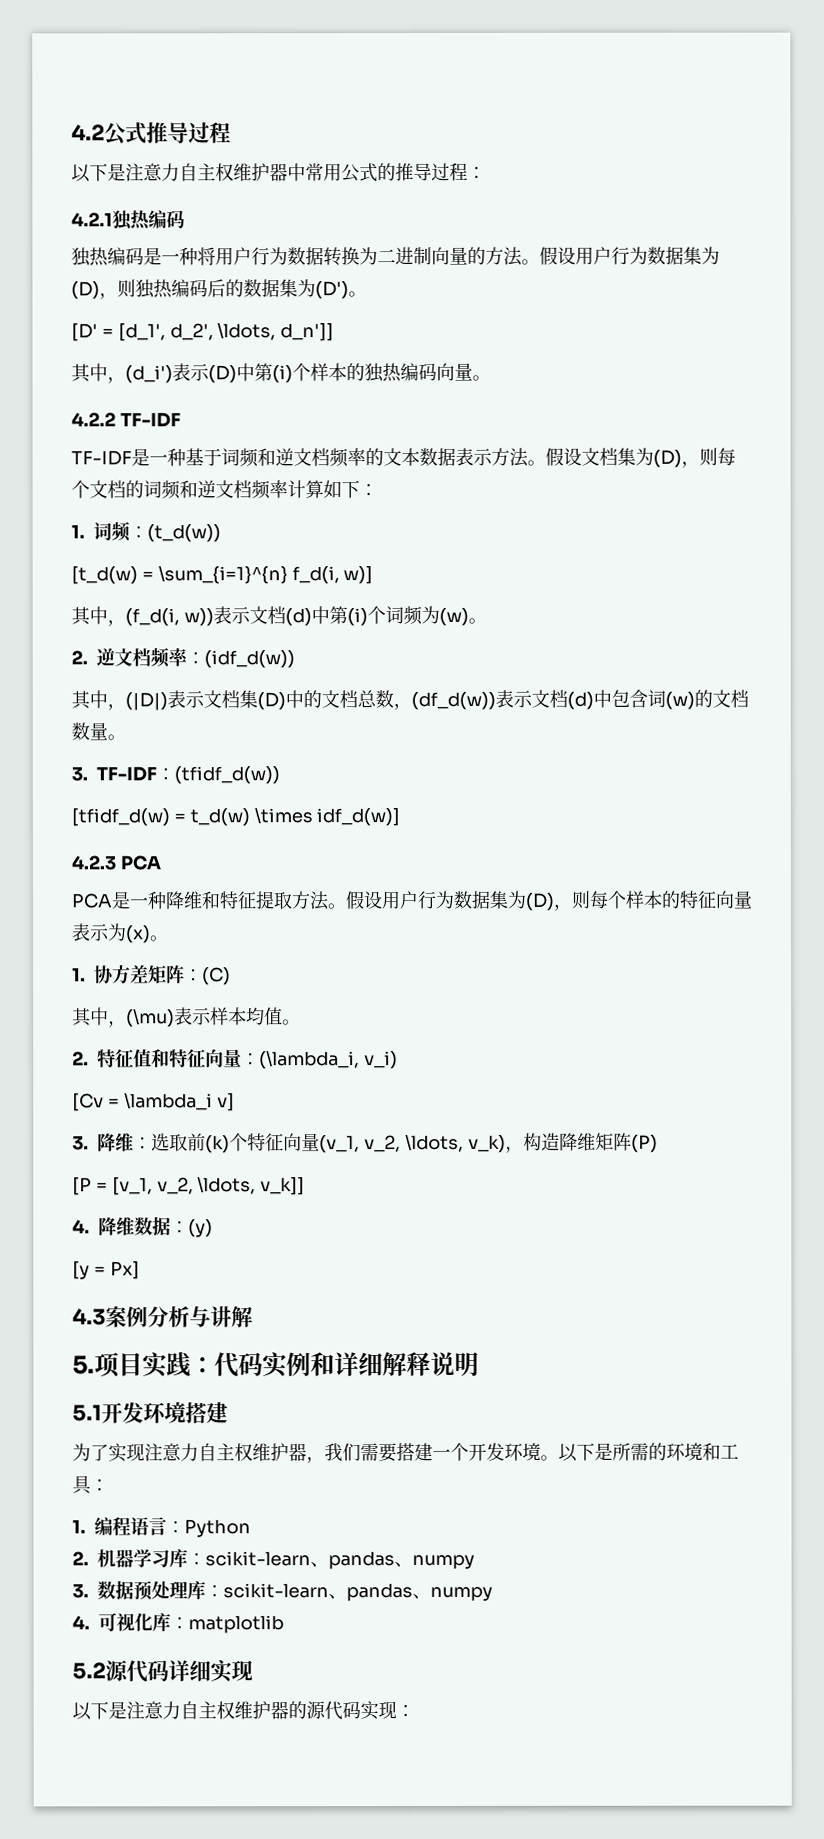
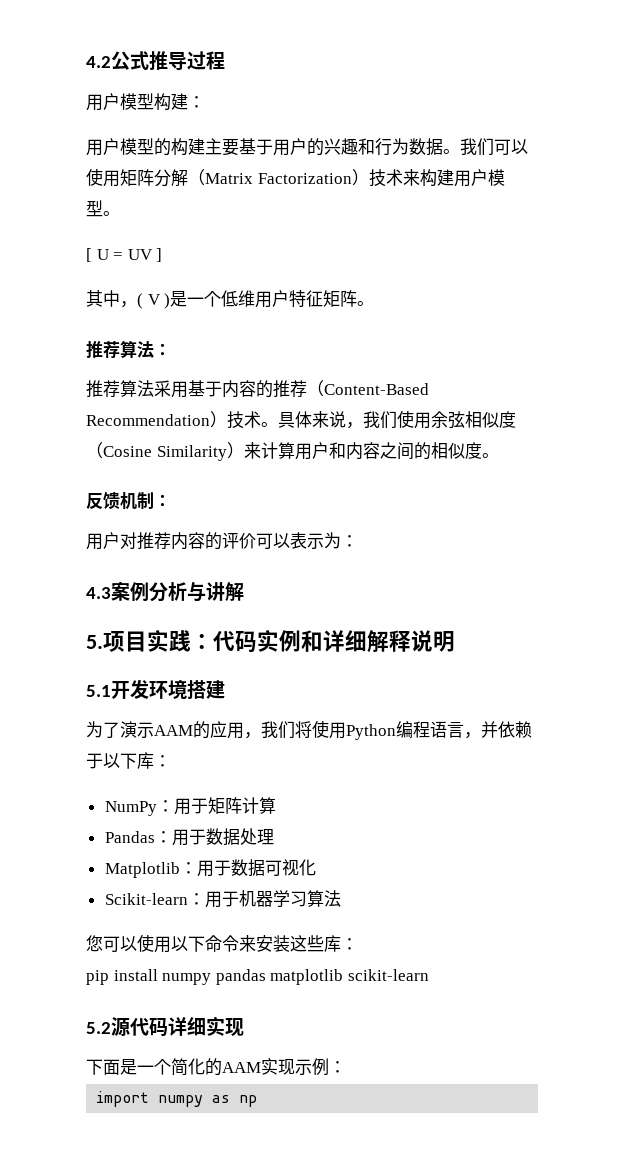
- 以下是注意力自主权维护器中常用公式的推导过程：
- 4.2.1独热编码
- 独热编码是一种将用户行为数据转换为二进制向量的方法。假设用户行为数据集为(D)，则独热编码后的数据集为(D')。
- [D' = [d_1', d_2', \ldots, d_n']]
- 其中，(d_i')表示(D)中第(i)个样本的独热编码向量。
- 4.2.2 TF-IDF
- TF-IDF是一种基于词频和逆文档频率的文本数据表示方法。假设文档集为(D)，则每个文档的词频和逆文档频率计算如下：
- 1.词频：(t_d(w))
- [t_d(w) = \sum_{i=1}^{n} f_d(i, w)]
- 其中，(f_d(i, w))表示文档(d)中第(i)个词频为(w)。
- 2.逆文档频率：(idf_d(w))
- 其中，(|D|)表示文档集(D)中的文档总数，(df_d(w))表示文档(d)中包含词(w)的文档数量。
- 3. TF-IDF：(tfidf_d(w))
- [tfidf_d(w) = t_d(w) \times idf_d(w)]
- 4.2.3 PCA
- PCA是一种降维和特征提取方法。假设用户行为数据集为(D)，则每个样本的特征向量表示为(x)。
- 1.协方差矩阵：(C)
- 其中，(\mu)表示样本均值。
- 2.特征值和特征向量：(\lambda_i, v_i)
- [Cv = \lambda_i v]
- 3.降维：选取前(k)个特征向量(v_1, v_2, \ldots, v_k)，构造降维矩阵(P)
- [P = [v_1, v_2, \ldots, v_k]]
- 4.降维数据：(y)
- [y = Px]
+ 用户模型构建：
+ 用户模型的构建主要基于用户的兴趣和行为数据。我们可以使用矩阵分解（Matrix Factorization）技术来构建用户模型。
+ [ U = UV ]
+ 其中，( V )是一个低维用户特征矩阵。
+ 推荐算法：
+ 推荐算法采用基于内容的推荐（Content-Based Recommendation）技术。具体来说，我们使用余弦相似度（Cosine Similarity）来计算用户和内容之间的相似度。
+ 反馈机制：
+ 用户对推荐内容的评价可以表示为：
- 为了实现注意力自主权维护器，我们需要搭建一个开发环境。以下是所需的环境和工具：
- 1.编程语言：Python
- 2.机器学习库：scikit-learn、pandas、numpy
- 3.数据预处理库：scikit-learn、pandas、numpy
- 4.可视化库：matplotlib
+ 为了演示AAM的应用，我们将使用Python编程语言，并依赖于以下库：
+ NumPy：用于矩阵计算
+ Pandas：用于数据处理
+ Matplotlib：用于数据可视化
+ Scikit-learn：用于机器学习算法
+ 您可以使用以下命令来安装这些库：
+ pip install numpy pandas matplotlib scikit-learn
- 以下是注意力自主权维护器的源代码实现：
+ 下面是一个简化的AAM实现示例：
+ import numpy as np

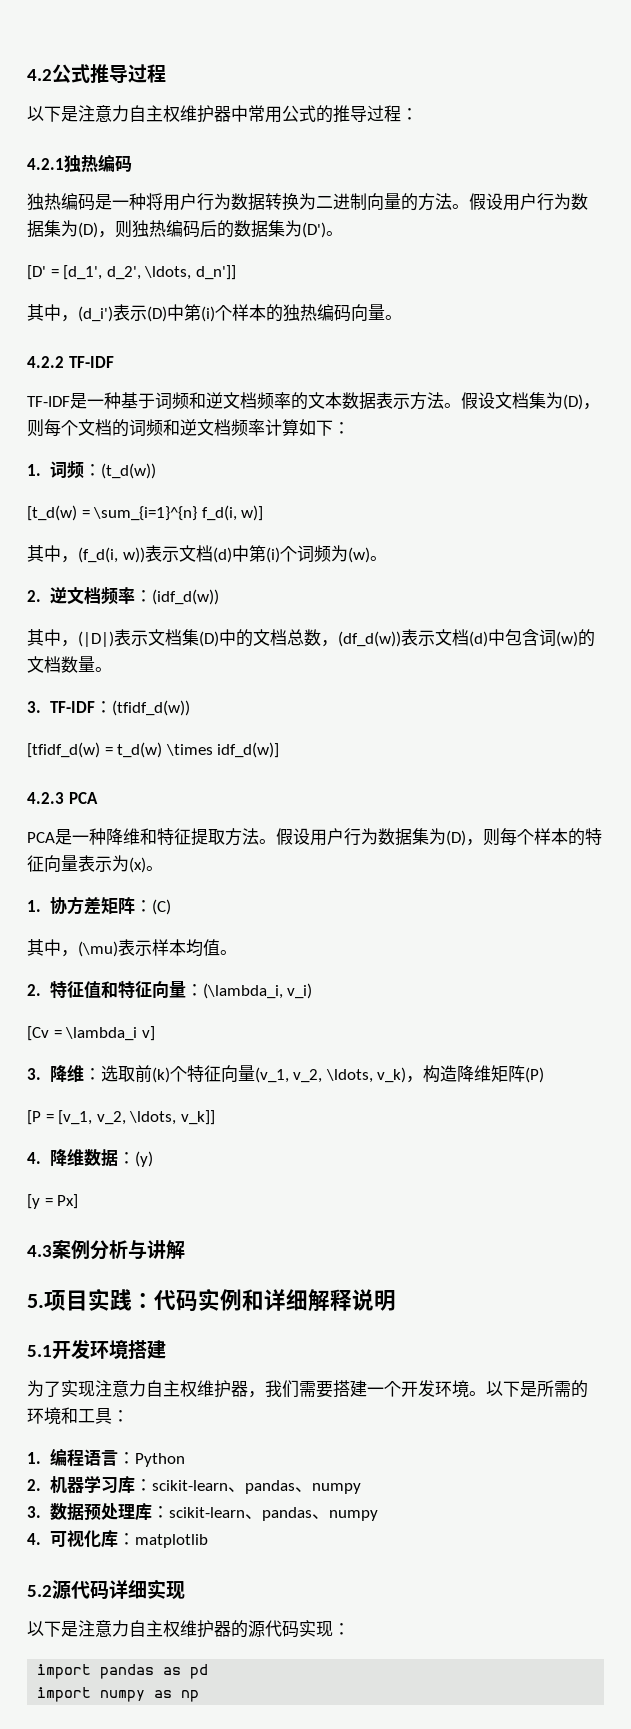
- 用户模型构建：
- 用户模型的构建主要基于用户的兴趣和行为数据。我们可以使用矩阵分解（Matrix Factorization）技术来构建用户模型。
- [ U = UV ]
- 其中，( V )是一个低维用户特征矩阵。
- 推荐算法：
- 推荐算法采用基于内容的推荐（Content-Based Recommendation）技术。具体来说，我们使用余弦相似度（Cosine Similarity）来计算用户和内容之间的相似度。
- 反馈机制：
- 用户对推荐内容的评价可以表示为：
+ 以下是注意力自主权维护器中常用公式的推导过程：
+ 4.2.1独热编码
+ 独热编码是一种将用户行为数据转换为二进制向量的方法。假设用户行为数据集为(D)，则独热编码后的数据集为(D')。
+ [D' = [d_1', d_2', \ldots, d_n']]
+ 其中，(d_i')表示(D)中第(i)个样本的独热编码向量。
+ 4.2.2 TF-IDF
+ TF-IDF是一种基于词频和逆文档频率的文本数据表示方法。假设文档集为(D)，则每个文档的词频和逆文档频率计算如下：
+ 1.词频：(t_d(w))
+ [t_d(w) = \sum_{i=1}^{n} f_d(i, w)]
+ 其中，(f_d(i, w))表示文档(d)中第(i)个词频为(w)。
+ 2.逆文档频率：(idf_d(w))
+ 其中，(|D|)表示文档集(D)中的文档总数，(df_d(w))表示文档(d)中包含词(w)的文档数量。
+ 3. TF-IDF：(tfidf_d(w))
+ [tfidf_d(w) = t_d(w) \times idf_d(w)]
+ 4.2.3 PCA
+ PCA是一种降维和特征提取方法。假设用户行为数据集为(D)，则每个样本的特征向量表示为(x)。
+ 1.协方差矩阵：(C)
+ 其中，(\mu)表示样本均值。
+ 2.特征值和特征向量：(\lambda_i, v_i)
+ [Cv = \lambda_i v]
+ 3.降维：选取前(k)个特征向量(v_1, v_2, \ldots, v_k)，构造降维矩阵(P)
+ [P = [v_1, v_2, \ldots, v_k]]
+ 4.降维数据：(y)
+ [y = Px]
- 为了演示AAM的应用，我们将使用Python编程语言，并依赖于以下库：
- NumPy：用于矩阵计算
- Pandas：用于数据处理
- Matplotlib：用于数据可视化
- Scikit-learn：用于机器学习算法
- 您可以使用以下命令来安装这些库：
- pip install numpy pandas matplotlib scikit-learn
+ 为了实现注意力自主权维护器，我们需要搭建一个开发环境。以下是所需的环境和工具：
+ 1.编程语言：Python
+ 2.机器学习库：scikit-learn、pandas、numpy
+ 3.数据预处理库：scikit-learn、pandas、numpy
+ 4.可视化库：matplotlib
- 下面是一个简化的AAM实现示例：
+ 以下是注意力自主权维护器的源代码实现：
+ import pandas as pd

